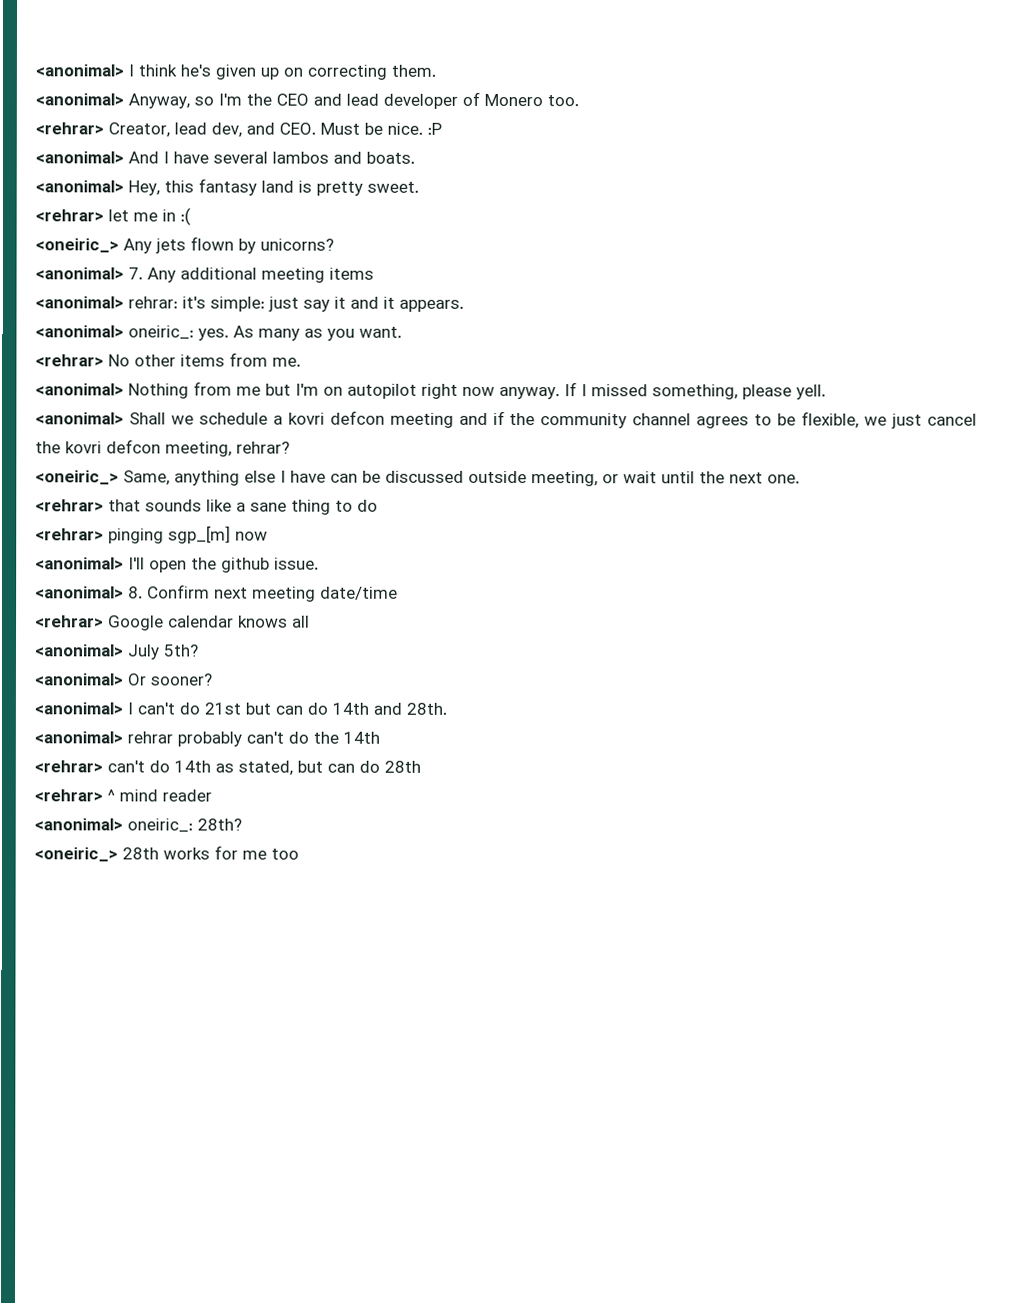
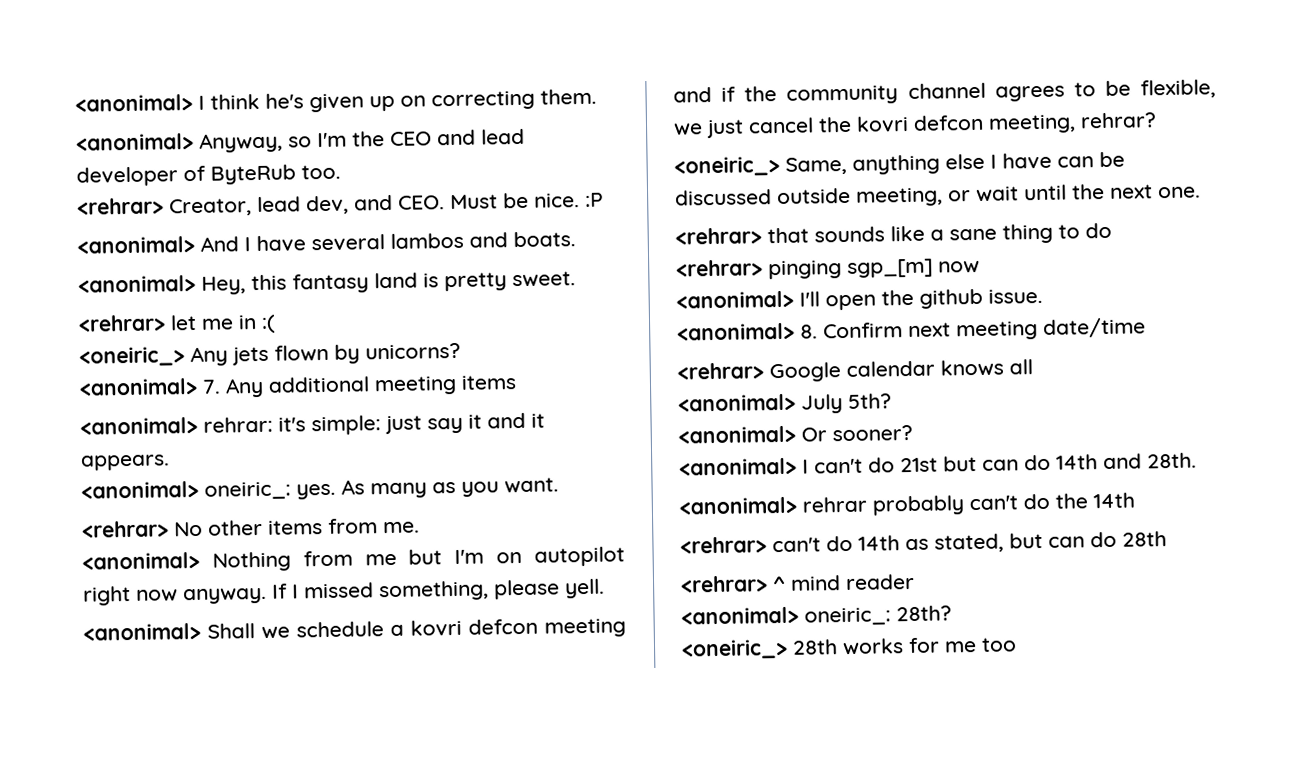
- <anonimal> Anyway, so I'm the CEO and lead developer of Monero too.
+ <anonimal> Anyway, so I'm the CEO and lead developer of ByteRub too.

